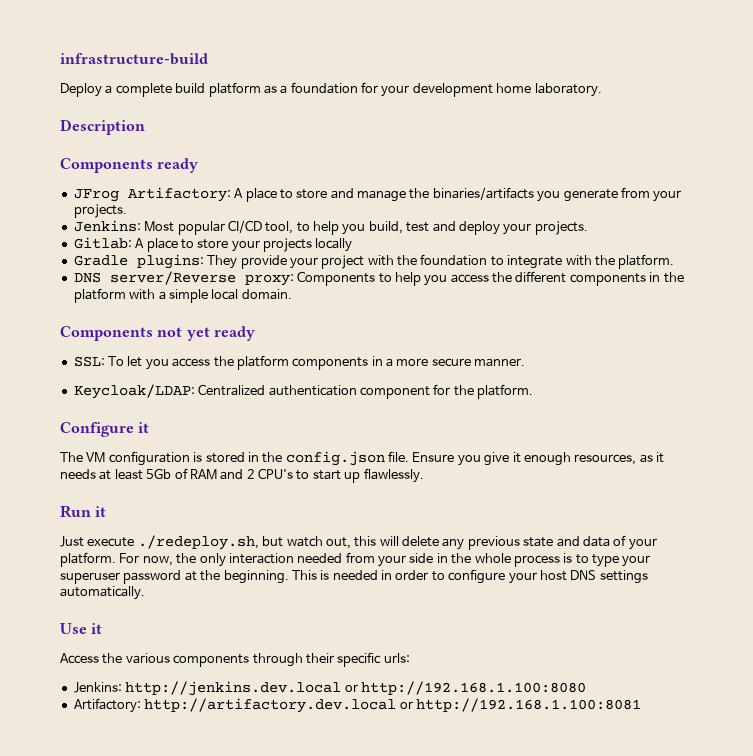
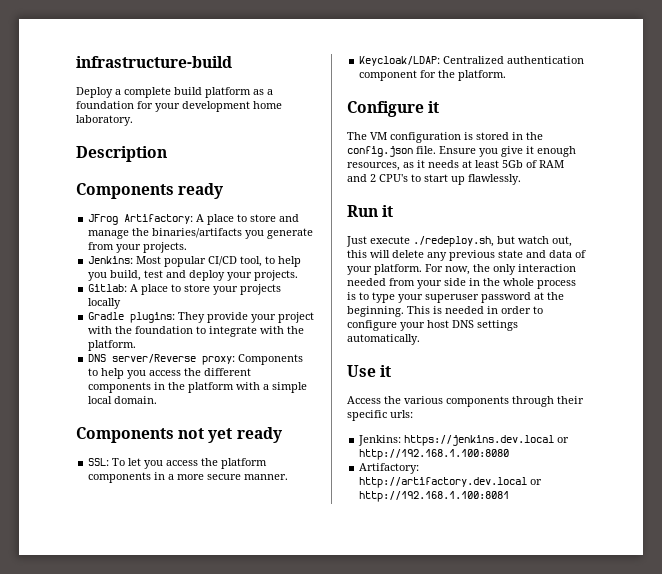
- Jenkins: http://jenkins.dev.local or http://192.168.1.100:8080
+ Jenkins: https://jenkins.dev.local or http://192.168.1.100:8080

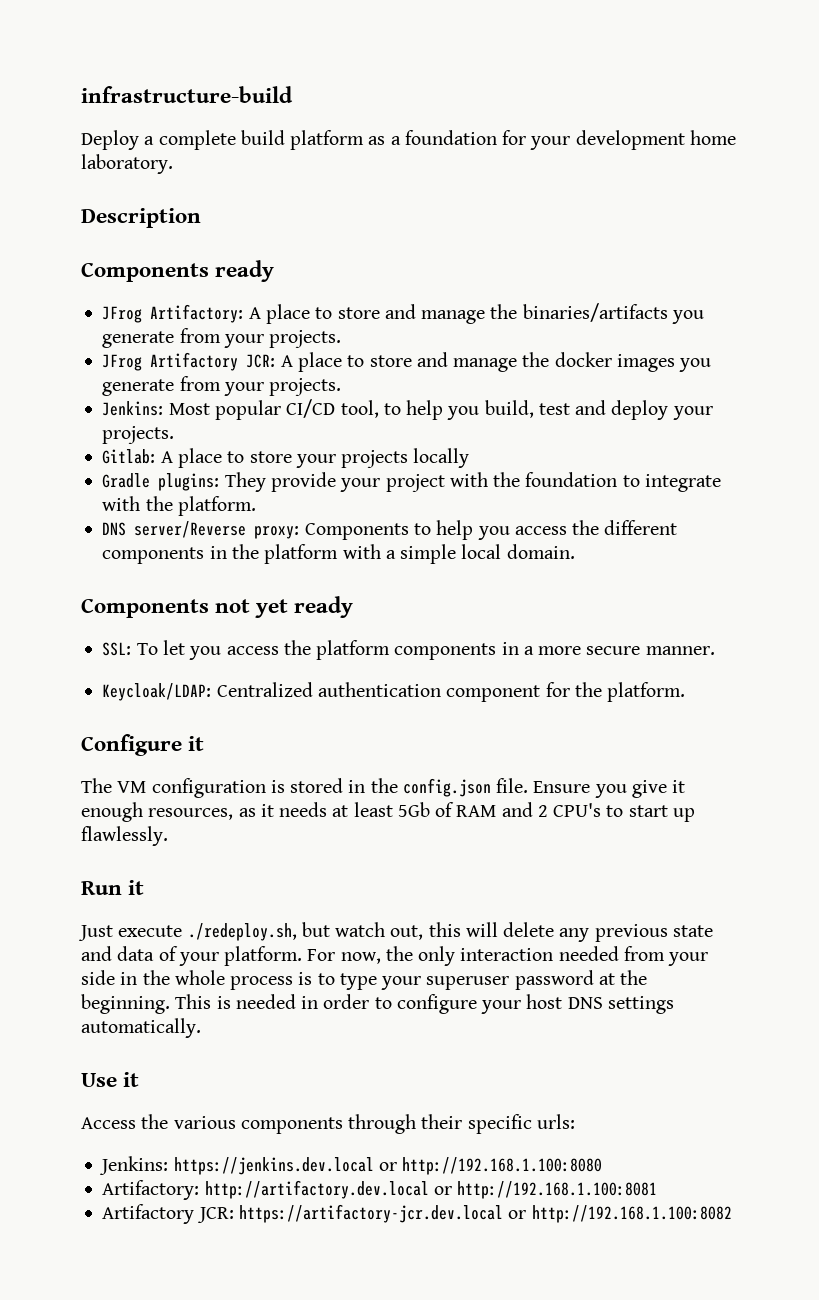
+ JFrog Artifactory JCR: A place to store and manage the docker images you generate from your projects.
+ Artifactory JCR: https://artifactory-jcr.dev.local or http://192.168.1.100:8082

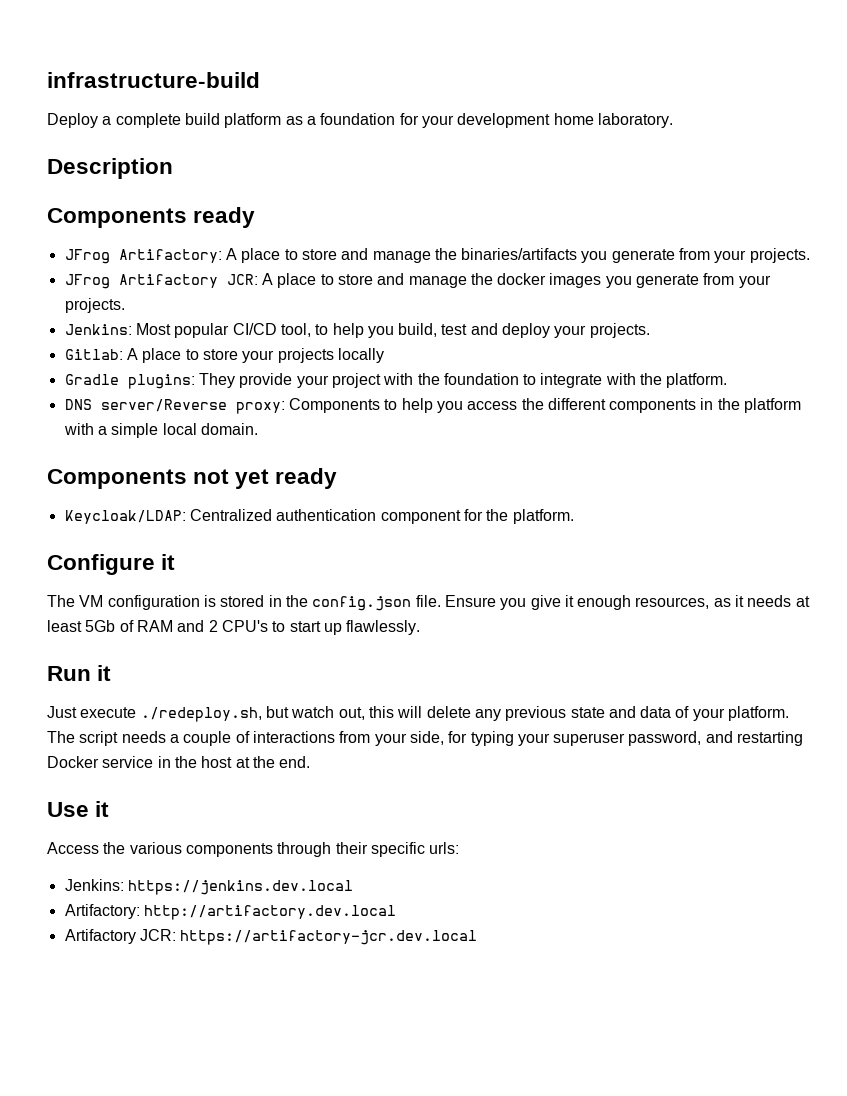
- SSL: To let you access the platform components in a more secure manner.
- For now, the only interaction needed from your side in the whole process is to type your superuser password at the beginning. This is needed in order to configure your host DNS settings automatically.
+ The script needs a couple of interactions from your side, for typing your superuser password, and restarting Docker service in the host at the end.
- Jenkins: https://jenkins.dev.local or http://192.168.1.100:8080
+ Jenkins: https://jenkins.dev.local
- Artifactory: http://artifactory.dev.local or http://192.168.1.100:8081
+ Artifactory: http://artifactory.dev.local
- Artifactory JCR: https://artifactory-jcr.dev.local or http://192.168.1.100:8082
+ Artifactory JCR: https://artifactory-jcr.dev.local

